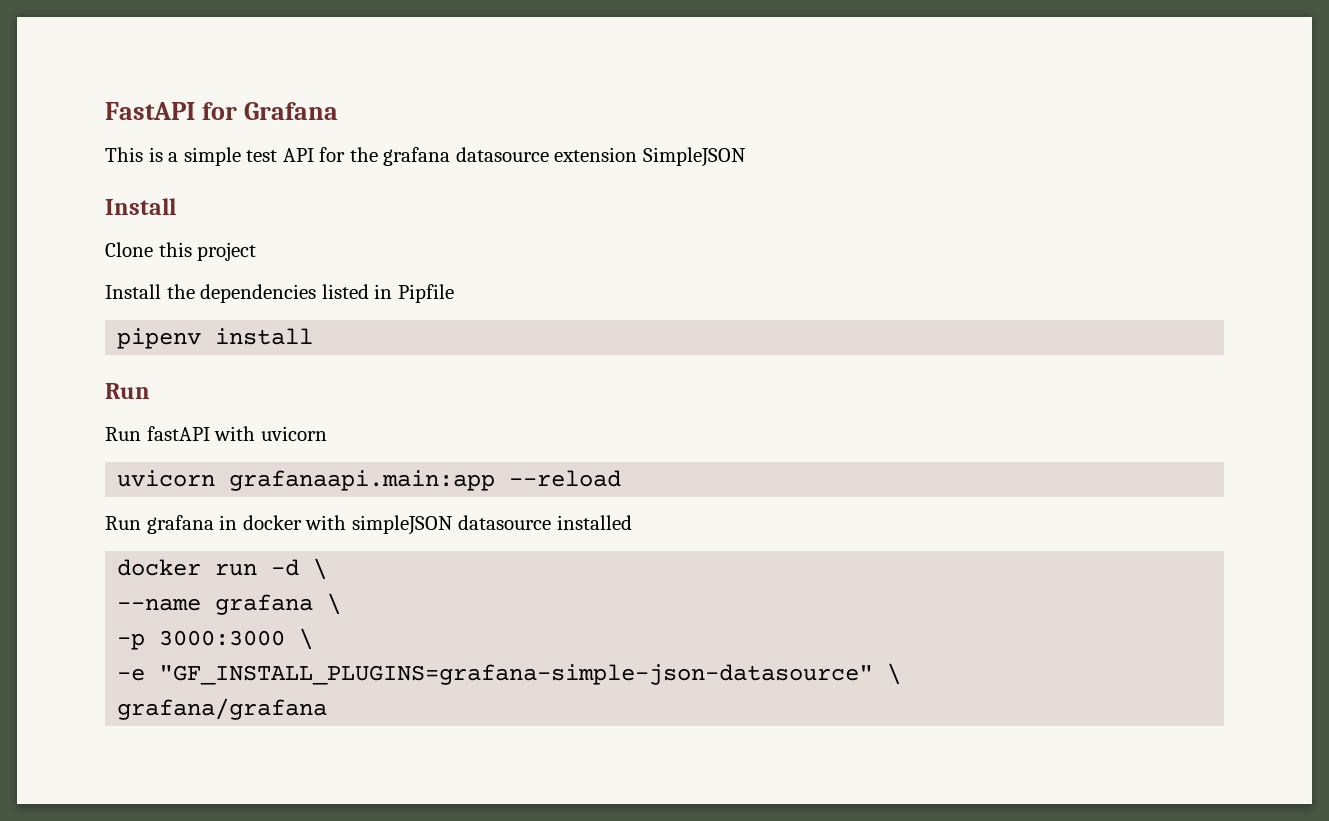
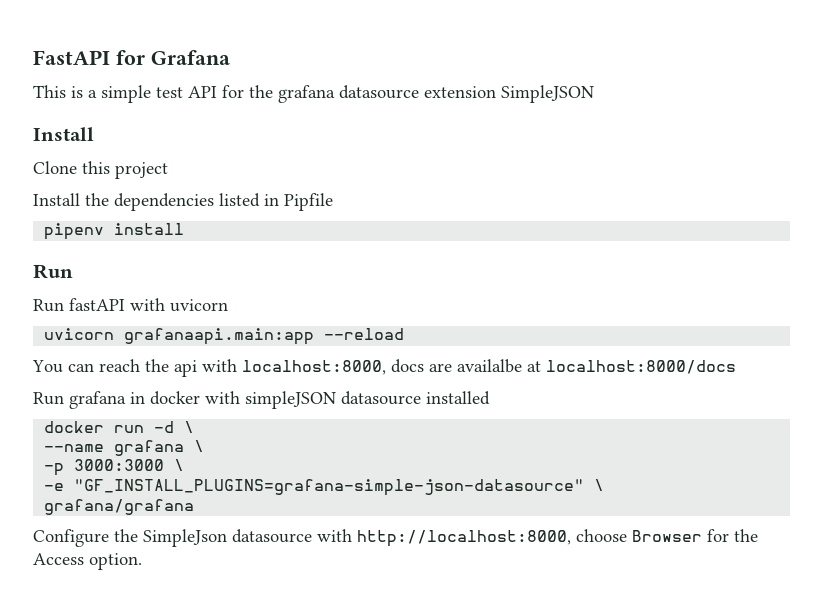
+ You can reach the api with localhost:8000, docs are availalbe at localhost:8000/docs
+ Configure the SimpleJson datasource with http://localhost:8000, choose Browser for the Access option.

